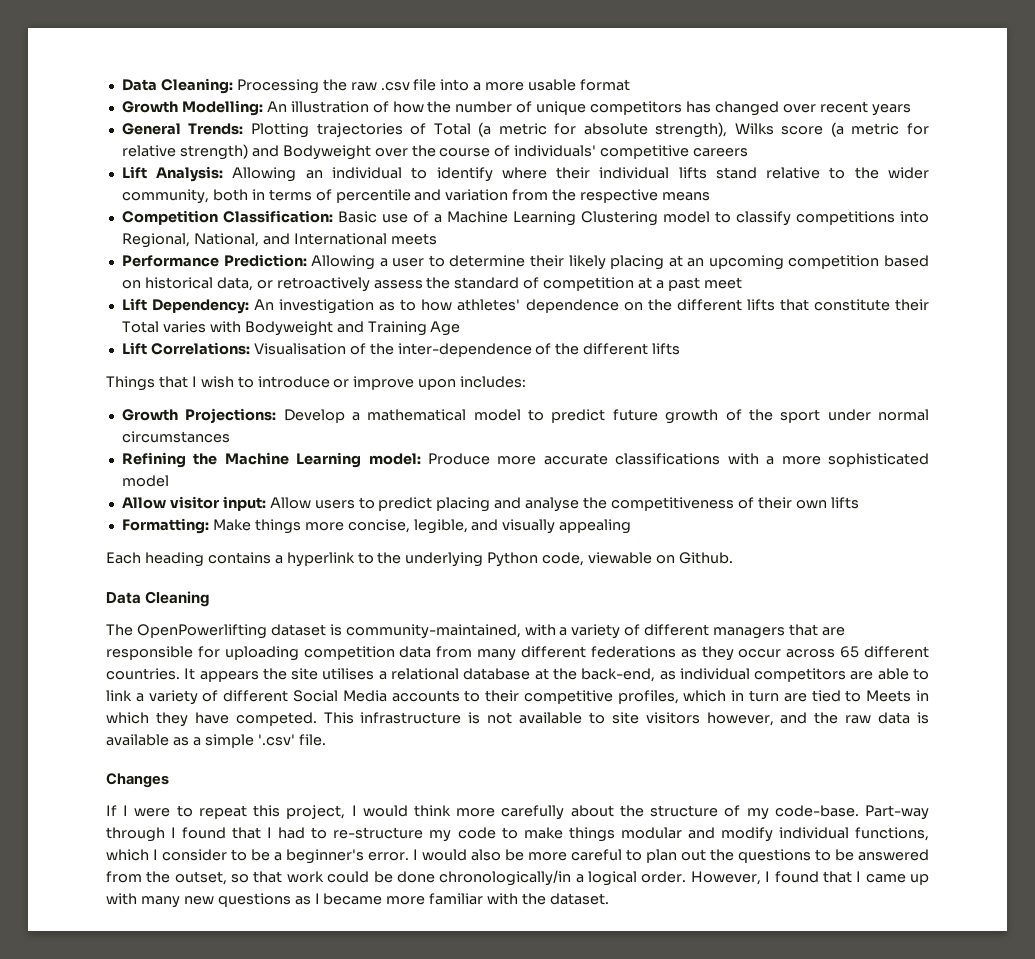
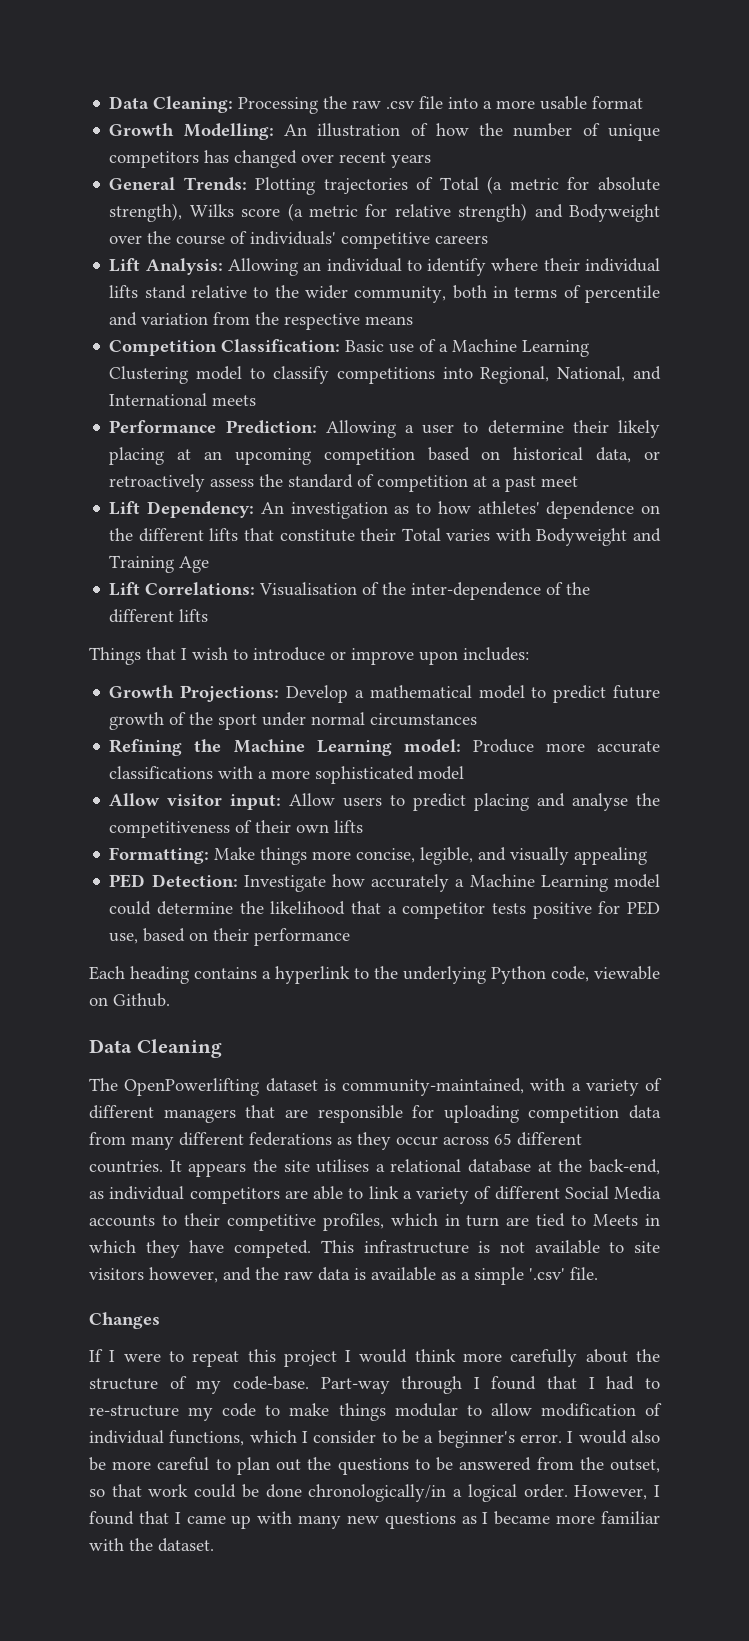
+ PED Detection: Investigate how accurately a Machine Learning model could determine the likelihood that a competitor tests positive for PED use, based on their performance
- If I were to repeat this project, I would think more carefully about the structure of my code-base.
+ If I were to repeat this project I would think more carefully about the structure of my code-base.
- Part-way through I found that I had to re-structure my code to make things modular and modify individual functions, which I consider to be a beginner's error.
+ Part-way through I found that I had to re-structure my code to make things modular to allow modification of individual functions, which I consider to be a beginner's error.

